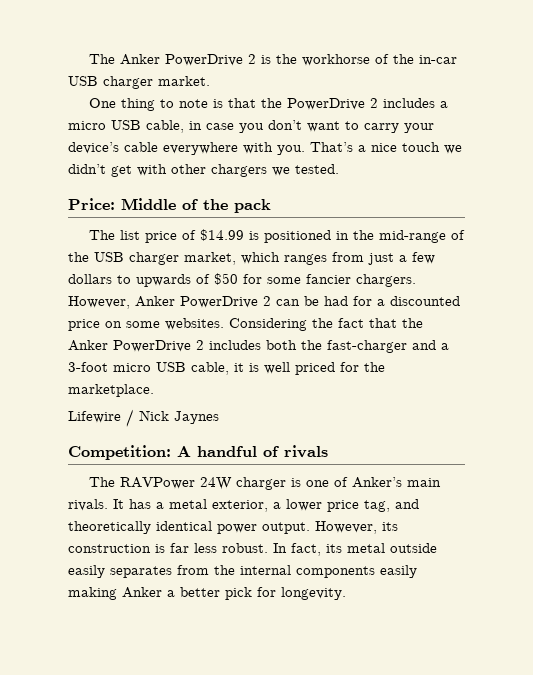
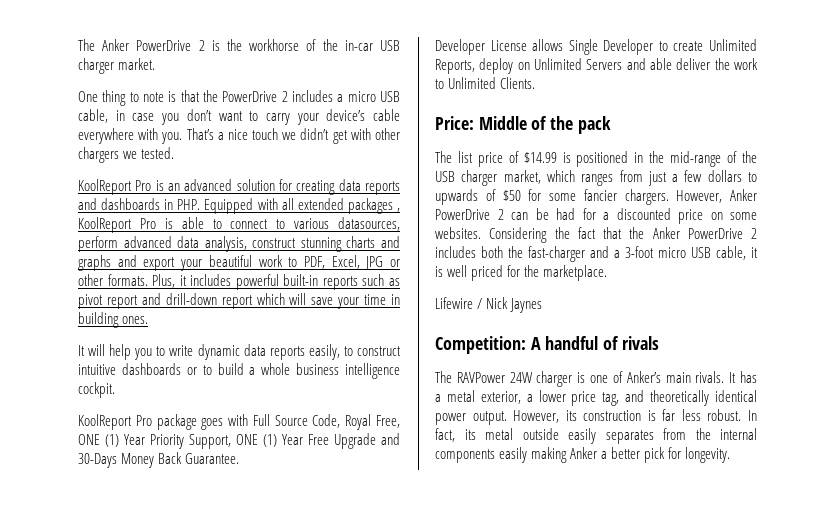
+ KoolReport Pro is an advanced solution for creating data reports and dashboards in PHP. Equipped with all extended packages , KoolReport Pro is able to connect to various datasources, perform advanced data analysis, construct stunning charts and graphs and export your beautiful work to PDF, Excel, JPG or other formats. Plus, it includes powerful built-in reports such as pivot report and drill-down report which will save your time in building ones.
+ It will help you to write dynamic data reports easily, to construct intuitive dashboards or to build a whole business intelligence cockpit.
+ KoolReport Pro package goes with Full Source Code, Royal Free, ONE (1) Year Priority Support, ONE (1) Year Free Upgrade and 30-Days Money Back Guarantee.
+ Developer License allows Single Developer to create Unlimited Reports, deploy on Unlimited Servers and able deliver the work to Unlimited Clients.

